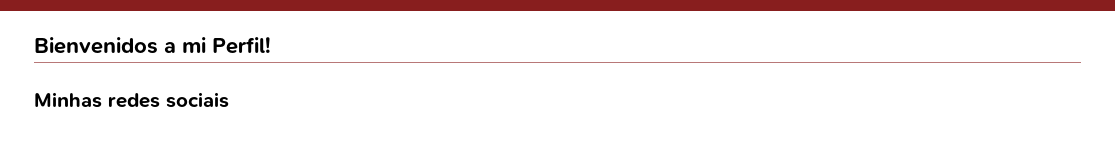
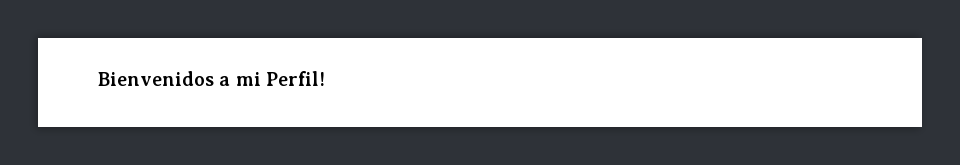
- Minhas redes sociais

